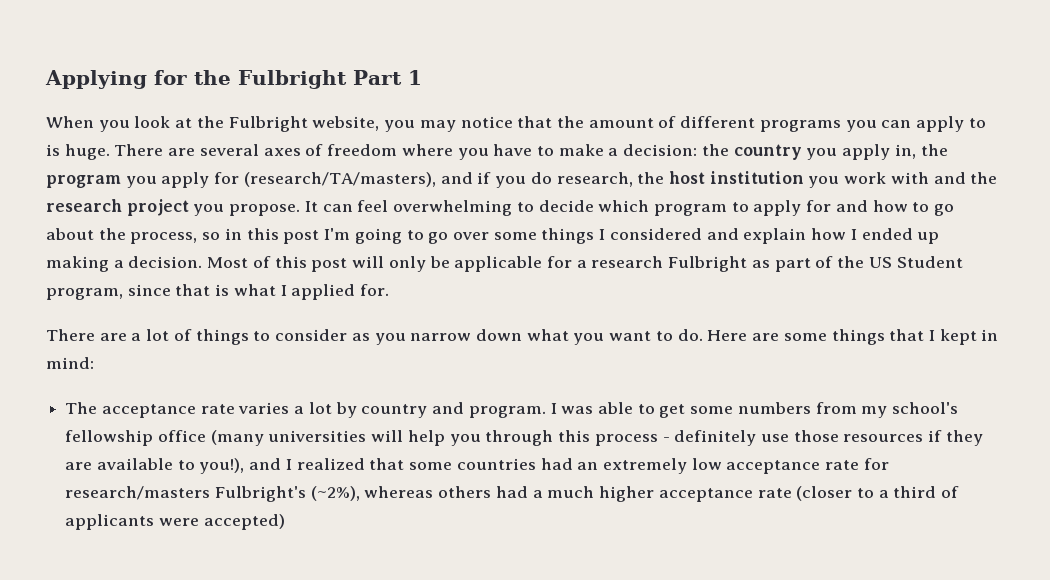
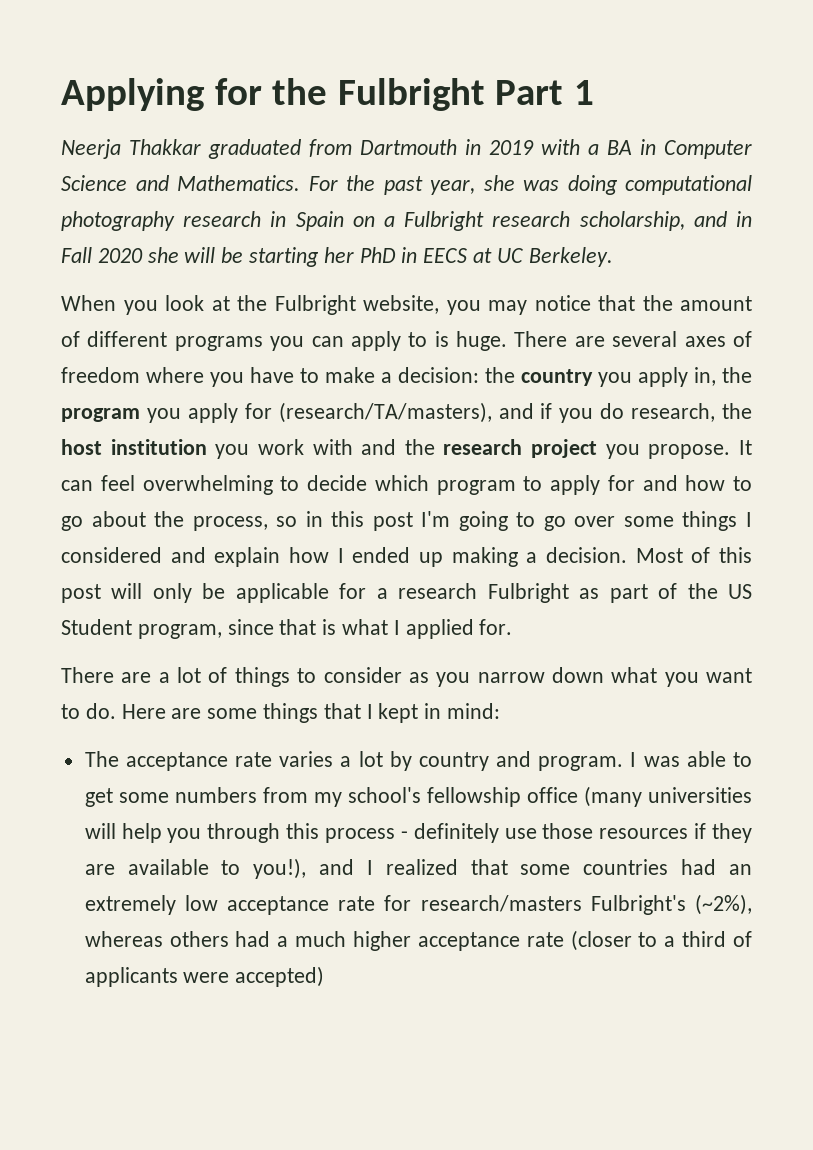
+ Neerja Thakkar graduated from Dartmouth in 2019 with a BA in Computer Science and Mathematics. For the past year, she was doing computational photography research in Spain on a Fulbright research scholarship, and in Fall 2020 she will be starting her PhD in EECS at UC Berkeley.

